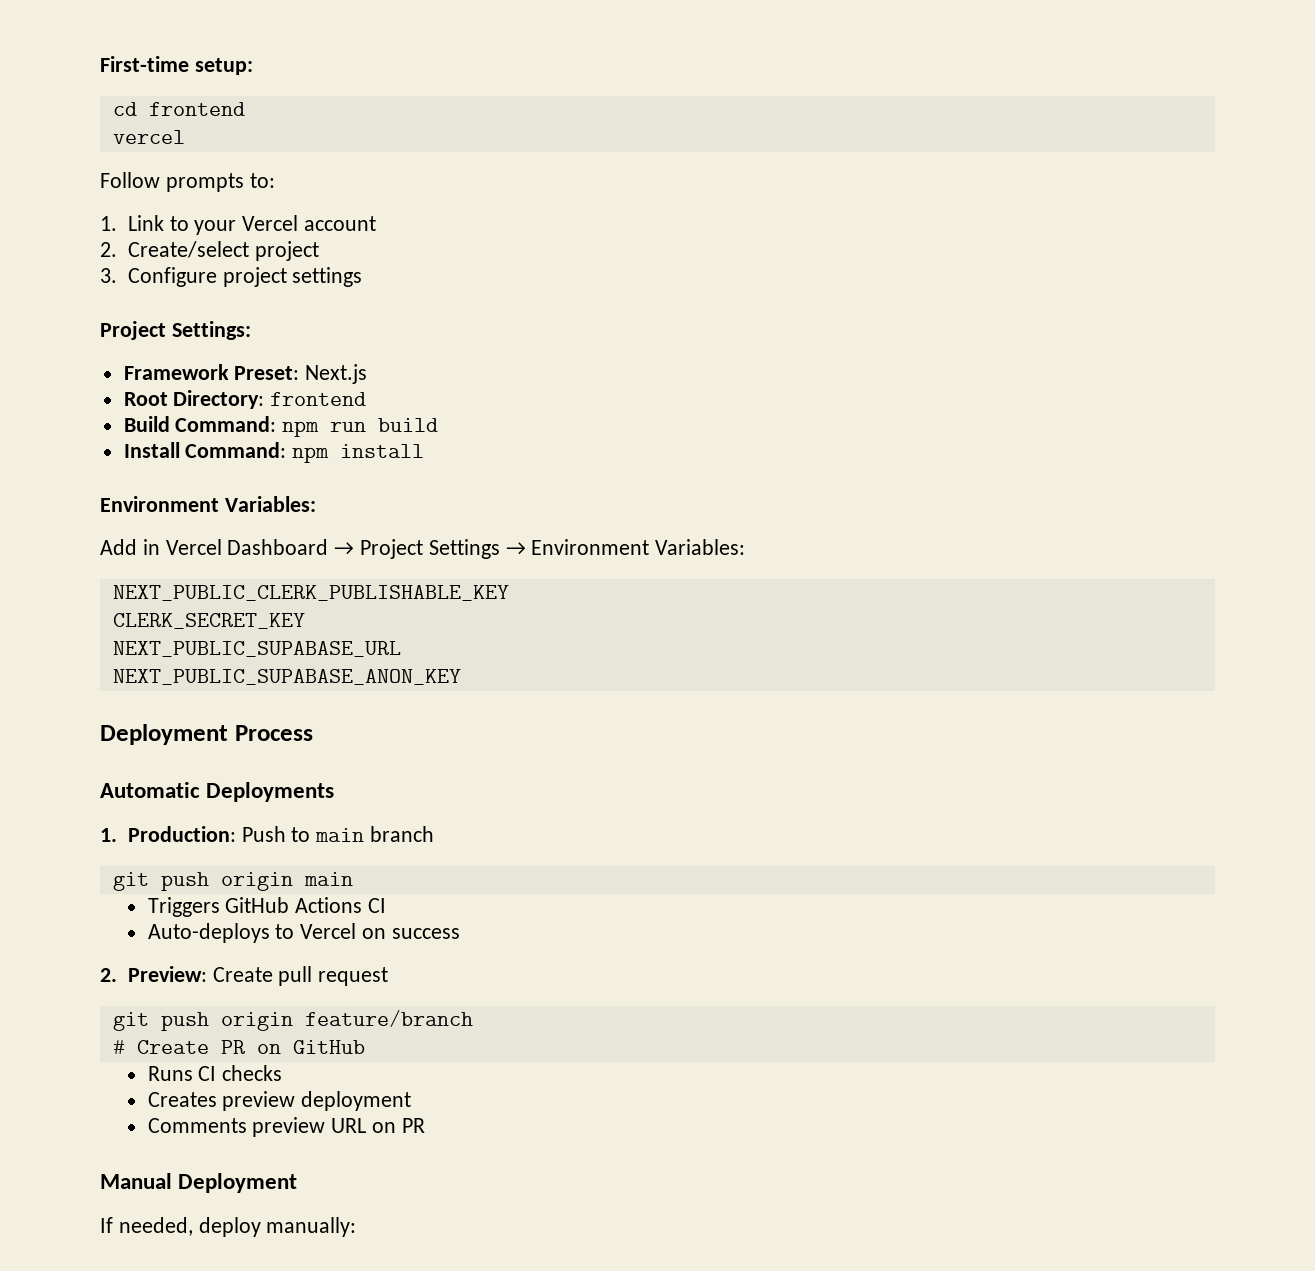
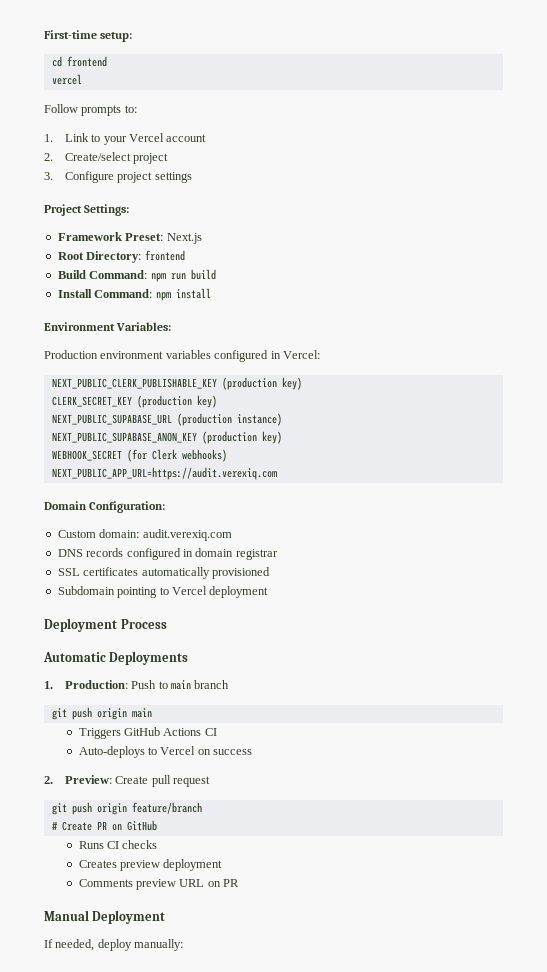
- Add in Vercel Dashboard → Project Settings → Environment Variables:
+ Production environment variables configured in Vercel:
- NEXT_PUBLIC_CLERK_PUBLISHABLE_KEY
+ NEXT_PUBLIC_CLERK_PUBLISHABLE_KEY (production key)
- CLERK_SECRET_KEY
+ CLERK_SECRET_KEY (production key)
- NEXT_PUBLIC_SUPABASE_URL
+ NEXT_PUBLIC_SUPABASE_URL (production instance)
- NEXT_PUBLIC_SUPABASE_ANON_KEY
+ NEXT_PUBLIC_SUPABASE_ANON_KEY (production key)
+ WEBHOOK_SECRET (for Clerk webhooks)
+ NEXT_PUBLIC_APP_URL=https://audit.verexiq.com
+ Domain Configuration:
+ Custom domain: audit.verexiq.com
+ DNS records configured in domain registrar
+ SSL certificates automatically provisioned
+ Subdomain pointing to Vercel deployment

